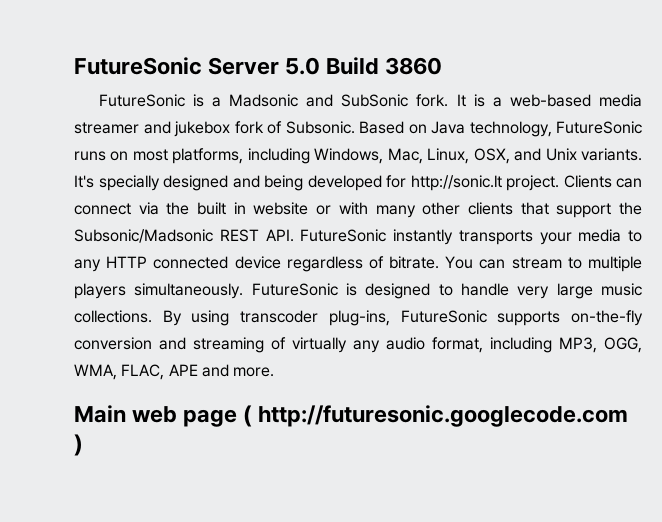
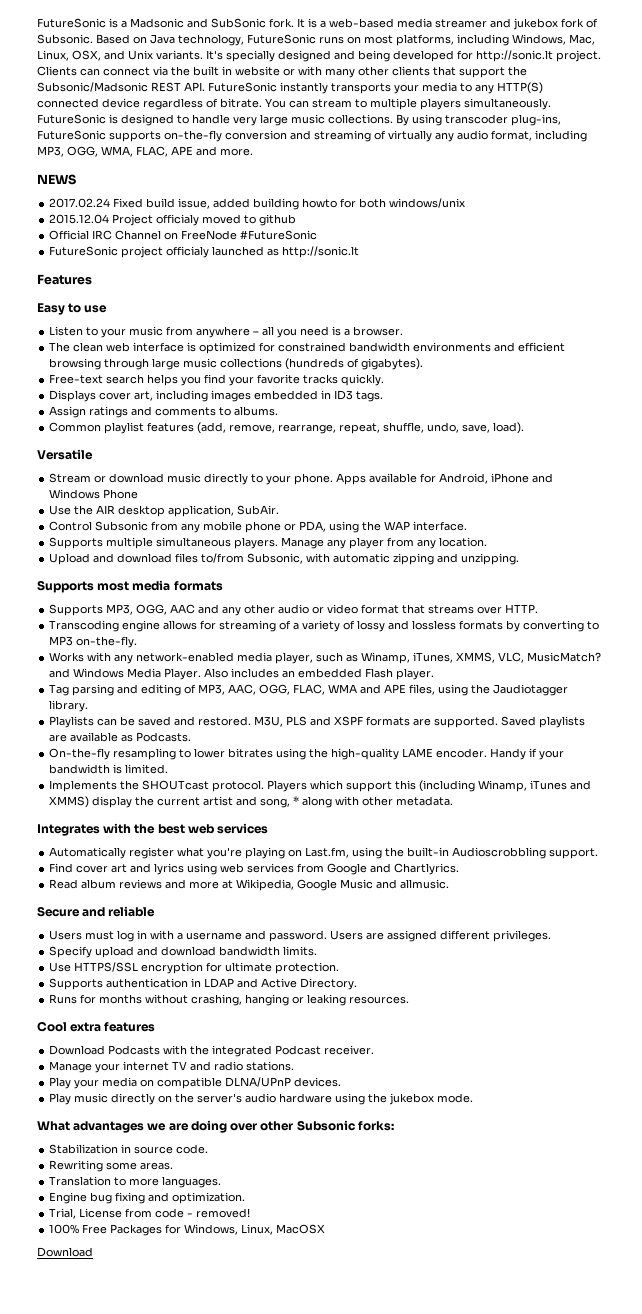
- FutureSonic Server 5.0 Build 3860
- Clients can connect via the built in website or with many other clients that support the Subsonic/Madsonic REST API. FutureSonic instantly transports your media to any HTTP connected device regardless of bitrate.
+ Clients can connect via the built in website or with many other clients that support the Subsonic/Madsonic REST API. FutureSonic instantly transports your media to any HTTP(S) connected device regardless of bitrate.
- Main web page ( http://futuresonic.googlecode.com )
+ NEWS
+ 2017.02.24 Fixed build issue, added building howto for both windows/unix
+ 2015.12.04 Project officialy moved to github
+ Official IRC Channel on FreeNode #FutureSonic
+ FutureSonic project officialy launched as http://sonic.lt
+ Features
+ Easy to use
+ Listen to your music from anywhere – all you need is a browser.
+ The clean web interface is optimized for constrained bandwidth environments and efficient browsing through large music collections (hundreds of gigabytes).
+ Free-text search helps you find your favorite tracks quickly.
+ Displays cover art, including images embedded in ID3 tags.
+ Assign ratings and comments to albums.
+ Common playlist features (add, remove, rearrange, repeat, shuffle, undo, save, load).
+ Versatile
+ Stream or download music directly to your phone. Apps available for Android, iPhone and Windows Phone
+ Use the AIR desktop application, SubAir.
+ Control Subsonic from any mobile phone or PDA, using the WAP interface.
+ Supports multiple simultaneous players. Manage any player from any location.
+ Upload and download files to/from Subsonic, with automatic zipping and unzipping.
+ Supports most media formats
+ Supports MP3, OGG, AAC and any other audio or video format that streams over HTTP.
+ Transcoding engine allows for streaming of a variety of lossy and lossless formats by converting to MP3 on-the-fly.
+ Works with any network-enabled media player, such as Winamp, iTunes, XMMS, VLC, MusicMatch? and Windows Media Player. Also includes an embedded Flash player.
+ Tag parsing and editing of MP3, AAC, OGG, FLAC, WMA and APE files, using the Jaudiotagger library.
+ Playlists can be saved and restored. M3U, PLS and XSPF formats are supported. Saved playlists are available as Podcasts.
+ On-the-fly resampling to lower bitrates using the high-quality LAME encoder. Handy if your bandwidth is limited.
+ Implements the SHOUTcast protocol. Players which support this (including Winamp, iTunes and XMMS) display the current artist and song, * along with other metadata.
+ Integrates with the best web services
+ Automatically register what you're playing on Last.fm, using the built-in Audioscrobbling support.
+ Find cover art and lyrics using web services from Google and Chartlyrics.
+ Read album reviews and more at Wikipedia, Google Music and allmusic.
+ Secure and reliable
+ Users must log in with a username and password. Users are assigned different privileges.
+ Specify upload and download bandwidth limits.
+ Use HTTPS/SSL encryption for ultimate protection.
+ Supports authentication in LDAP and Active Directory.
+ Runs for months without crashing, hanging or leaking resources.
+ Cool extra features
+ Download Podcasts with the integrated Podcast receiver.
+ Manage your internet TV and radio stations.
+ Play your media on compatible DLNA/UPnP devices.
+ Play music directly on the server's audio hardware using the jukebox mode.
+ What advantages we are doing over other Subsonic forks:
+ Stabilization in source code.
+ Rewriting some areas.
+ Translation to more languages.
+ Engine bug fixing and optimization.
+ Trial, License from code - removed!
+ 100% Free Packages for Windows, Linux, MacOSX
+ Download

